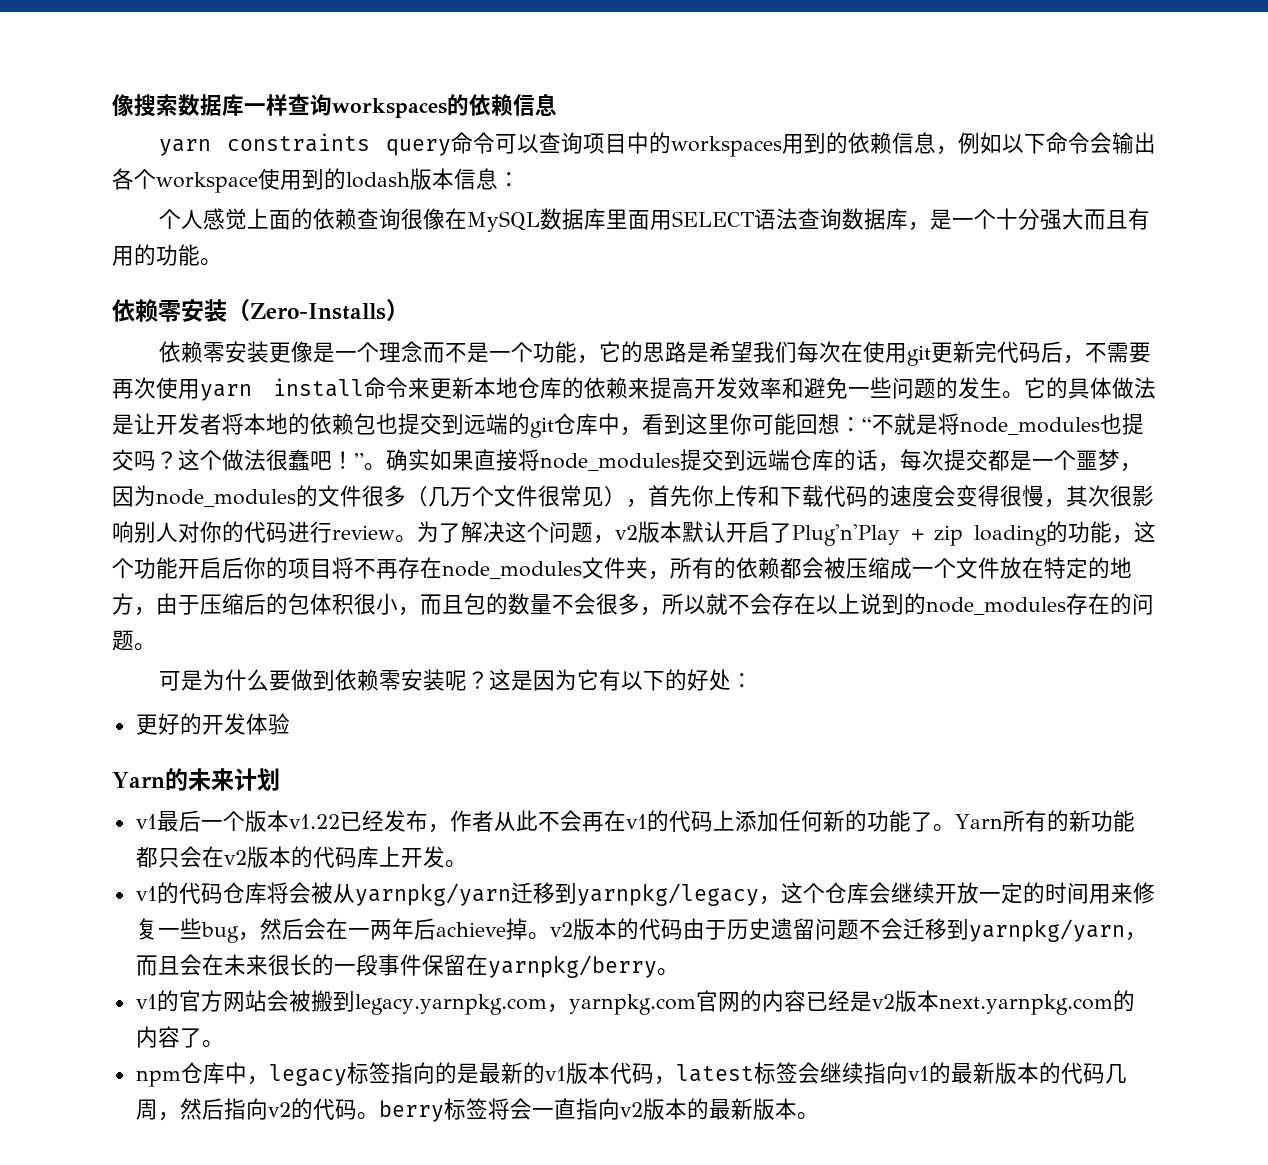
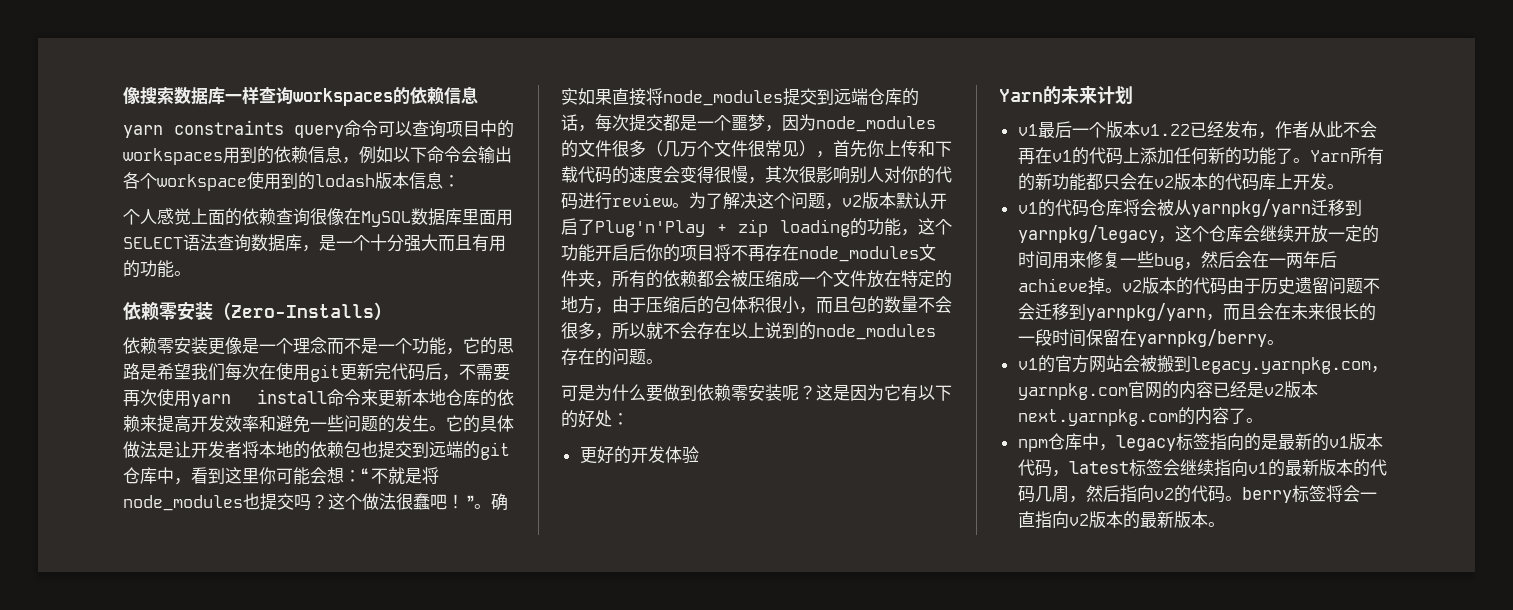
- 它的具体做法是让开发者将本地的依赖包也提交到远端的git仓库中，看到这里你可能回想：“不就是将node_modules也提交吗？
+ 它的具体做法是让开发者将本地的依赖包也提交到远端的git仓库中，看到这里你可能会想：“不就是将node_modules也提交吗？
- v1的代码仓库将会被从yarnpkg/yarn迁移到yarnpkg/legacy，这个仓库会继续开放一定的时间用来修复一些bug，然后会在一两年后achieve掉。v2版本的代码由于历史遗留问题不会迁移到yarnpkg/yarn，而且会在未来很长的一段事件保留在yarnpkg/berry。
+ v1的代码仓库将会被从yarnpkg/yarn迁移到yarnpkg/legacy，这个仓库会继续开放一定的时间用来修复一些bug，然后会在一两年后achieve掉。v2版本的代码由于历史遗留问题不会迁移到yarnpkg/yarn，而且会在未来很长的一段时间保留在yarnpkg/berry。

